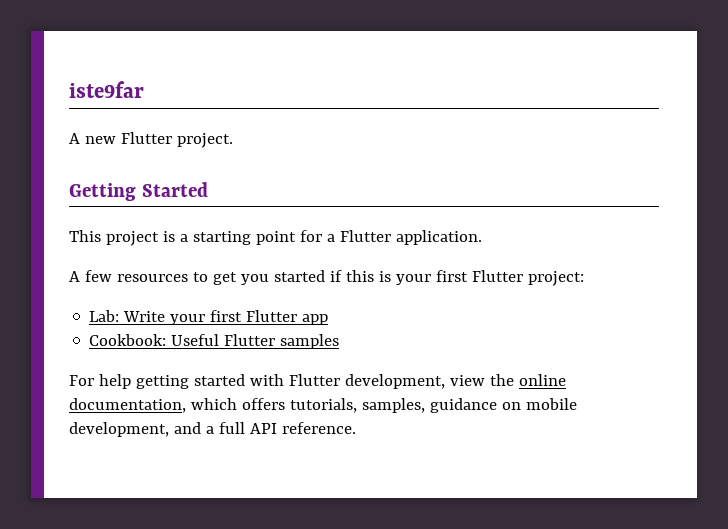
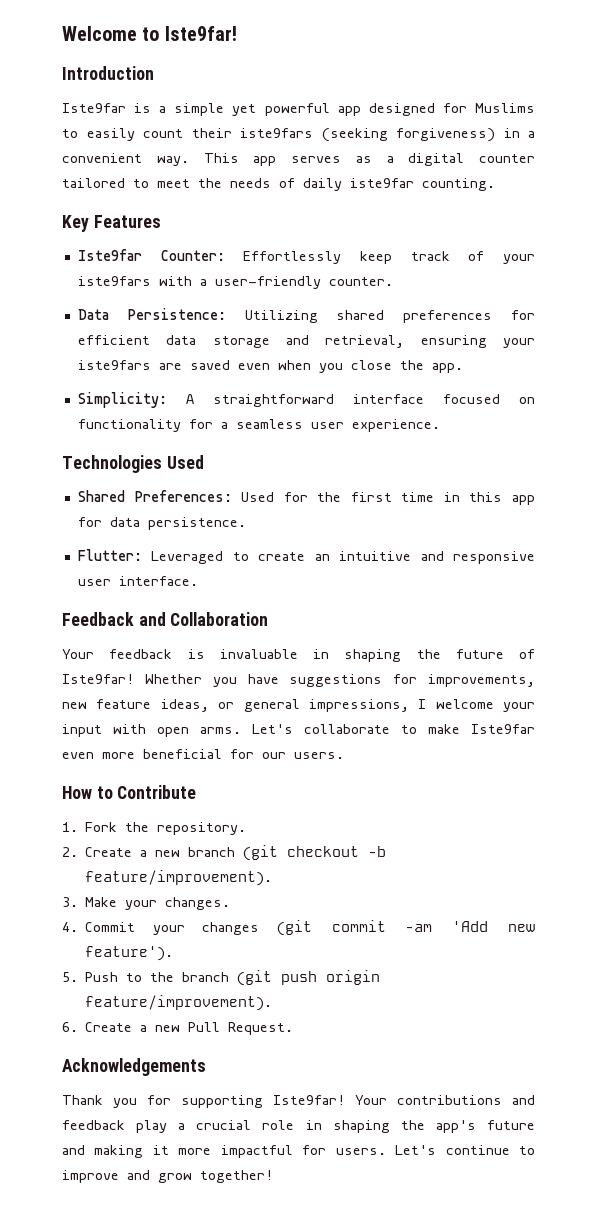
- iste9far
- A new Flutter project.
- Getting Started
- This project is a starting point for a Flutter application.
- A few resources to get you started if this is your first Flutter project:
- Lab: Write your first Flutter app
- Cookbook: Useful Flutter samples
- For help getting started with Flutter development, view the online documentation, which offers tutorials, samples, guidance on mobile development, and a full API reference.
+ Welcome to Iste9far!
+ Introduction
+ Iste9far is a simple yet powerful app designed for Muslims to easily count their iste9fars (seeking forgiveness) in a convenient way. This app serves as a digital counter tailored to meet the needs of daily iste9far counting.
+ Key Features
+ Iste9far Counter: Effortlessly keep track of your iste9fars with a user-friendly counter.
+ Data Persistence: Utilizing shared preferences for efficient data storage and retrieval, ensuring your iste9fars are saved even when you close the app.
+ Simplicity: A straightforward interface focused on functionality for a seamless user experience.
+ Technologies Used
+ Shared Preferences: Used for the first time in this app for data persistence.
+ Flutter: Leveraged to create an intuitive and responsive user interface.
+ Feedback and Collaboration
+ Your feedback is invaluable in shaping the future of Iste9far! Whether you have suggestions for improvements, new feature ideas, or general impressions, I welcome your input with open arms. Let's collaborate to make Iste9far even more beneficial for our users.
+ How to Contribute
+ 1. Fork the repository.
+ 2. Create a new branch (git checkout -b feature/improvement).
+ 3. Make your changes.
+ 4. Commit your changes (git commit -am 'Add new feature').
+ 5. Push to the branch (git push origin feature/improvement).
+ 6. Create a new Pull Request.
+ Acknowledgements
+ Thank you for supporting Iste9far! Your contributions and feedback play a crucial role in shaping the app's future and making it more impactful for users. Let's continue to improve and grow together!

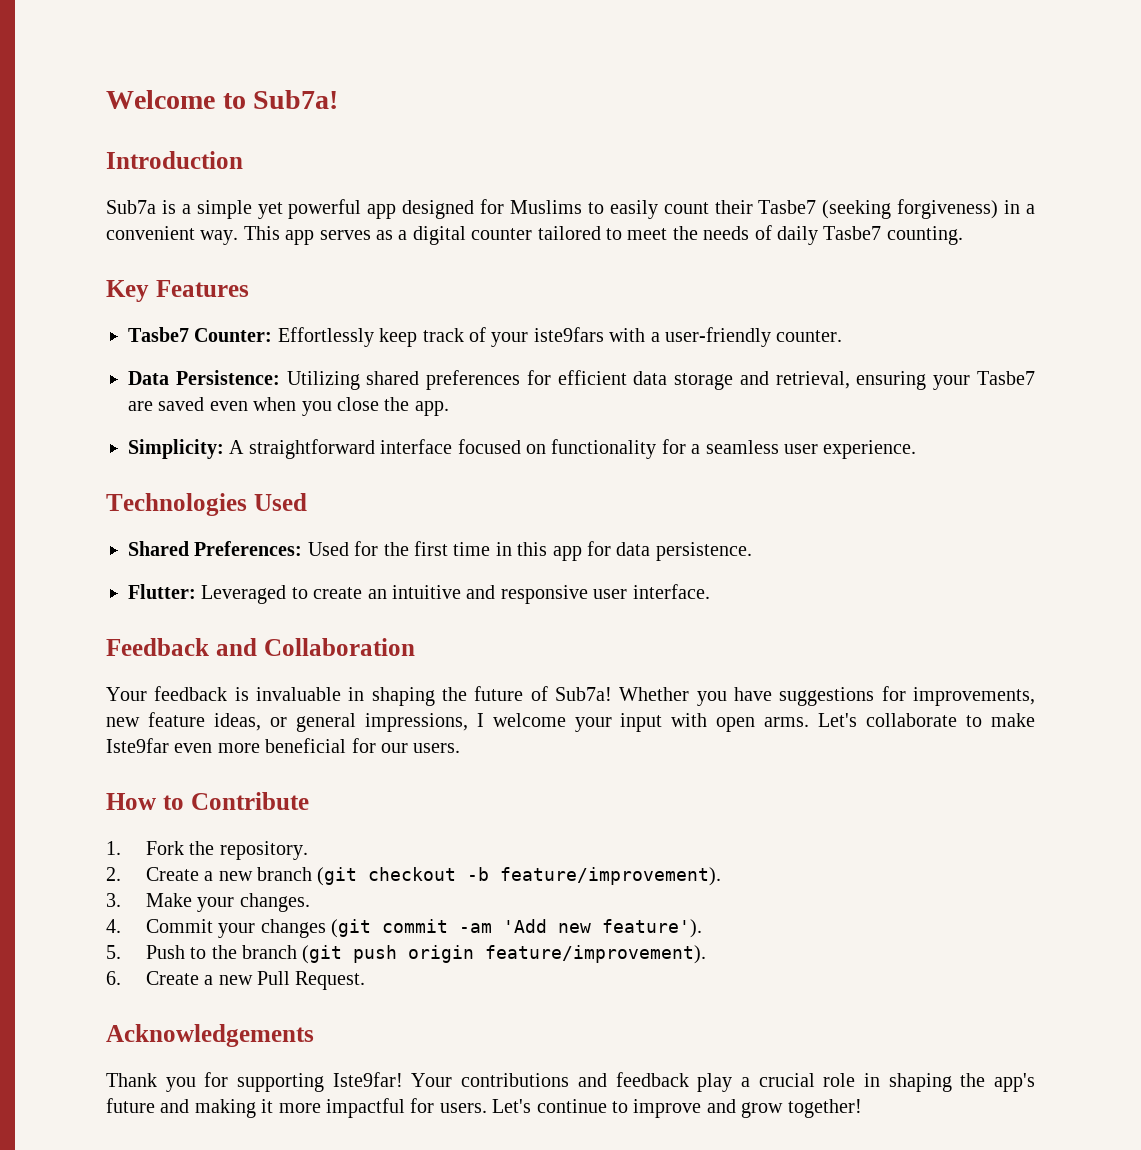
- Welcome to Iste9far!
+ Welcome to Sub7a!
- Iste9far is a simple yet powerful app designed for Muslims to easily count their iste9fars (seeking forgiveness) in a convenient way.
+ Sub7a is a simple yet powerful app designed for Muslims to easily count their Tasbe7 (seeking forgiveness) in a convenient way.
- This app serves as a digital counter tailored to meet the needs of daily iste9far counting.
+ This app serves as a digital counter tailored to meet the needs of daily Tasbe7 counting.
- Iste9far Counter: Effortlessly keep track of your iste9fars with a user-friendly counter.
+ Tasbe7 Counter: Effortlessly keep track of your iste9fars with a user-friendly counter.
- Data Persistence: Utilizing shared preferences for efficient data storage and retrieval, ensuring your iste9fars are saved even when you close the app.
+ Data Persistence: Utilizing shared preferences for efficient data storage and retrieval, ensuring your Tasbe7 are saved even when you close the app.
- Your feedback is invaluable in shaping the future of Iste9far!
+ Your feedback is invaluable in shaping the future of Sub7a!

